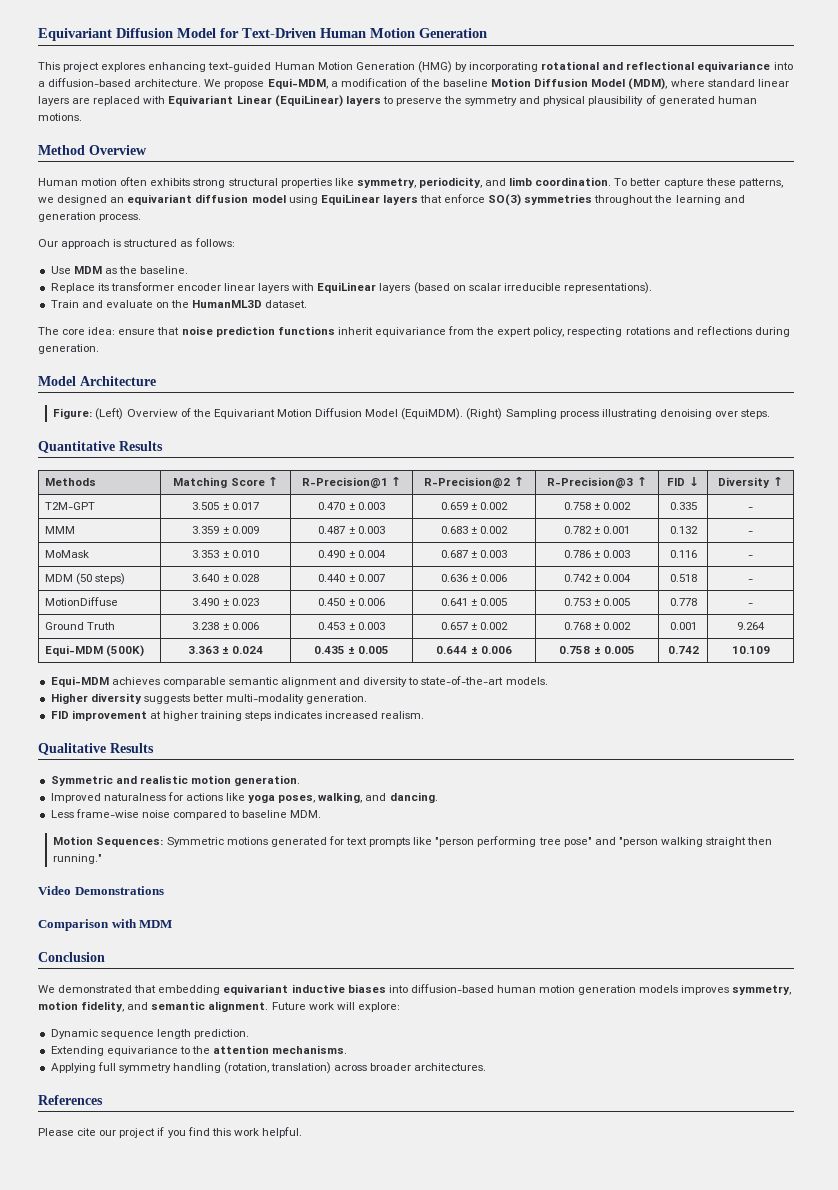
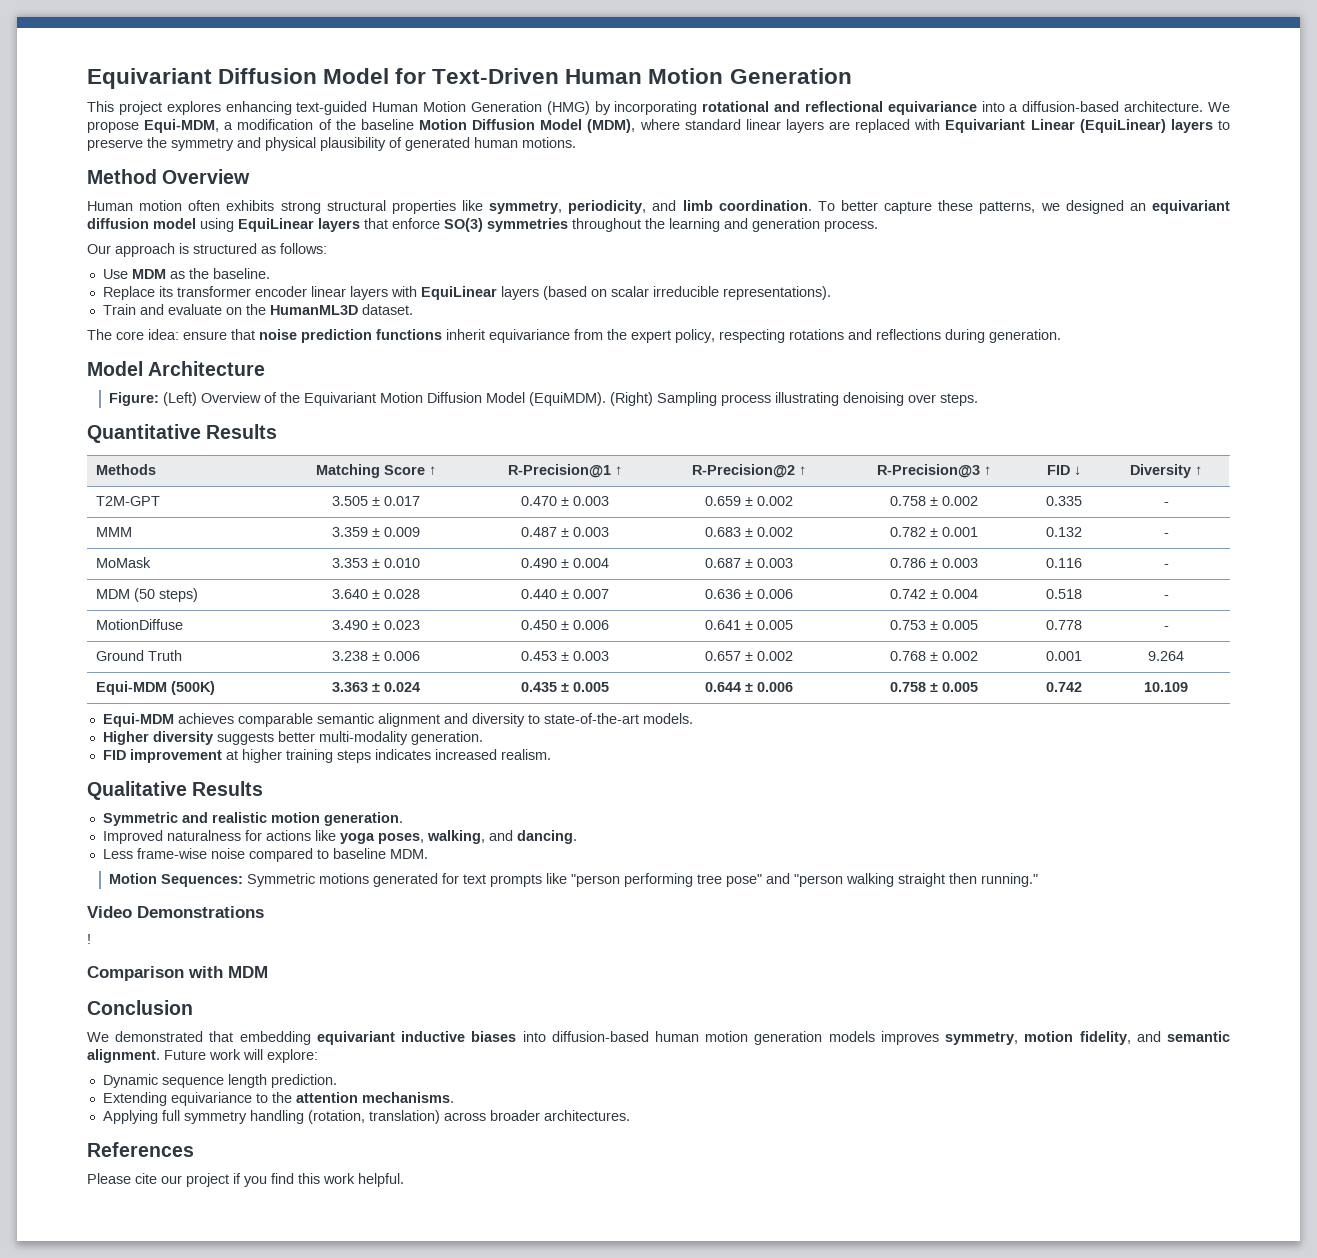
+ !

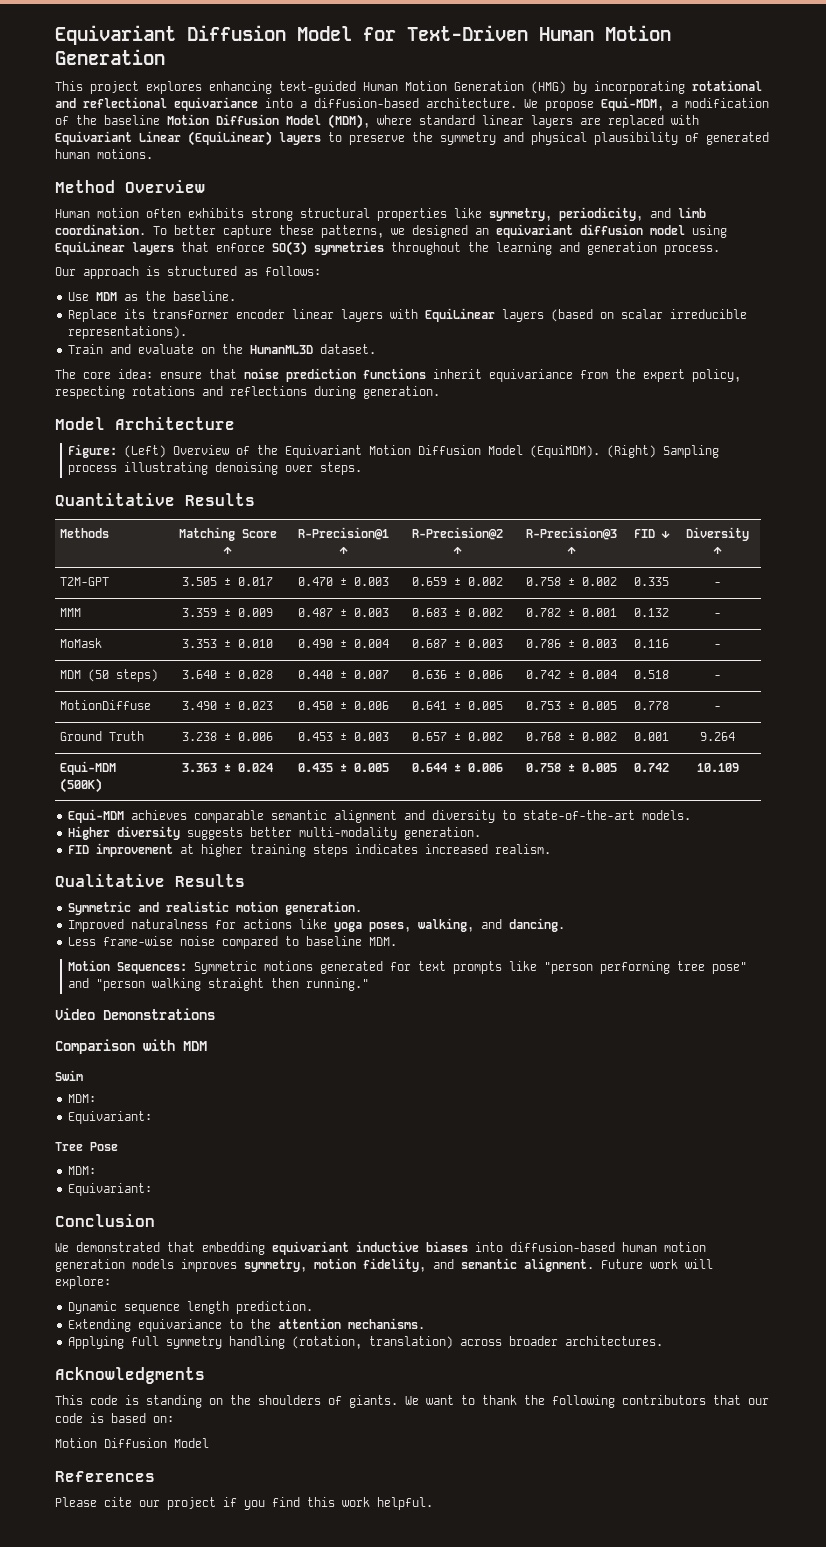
- !
+ Swim
+ MDM:
+ Equivariant:
+ Tree Pose
+ MDM:
+ Equivariant:
+ Acknowledgments
+ This code is standing on the shoulders of giants. We want to thank the following contributors that our code is based on:
+ Motion Diffusion Model

